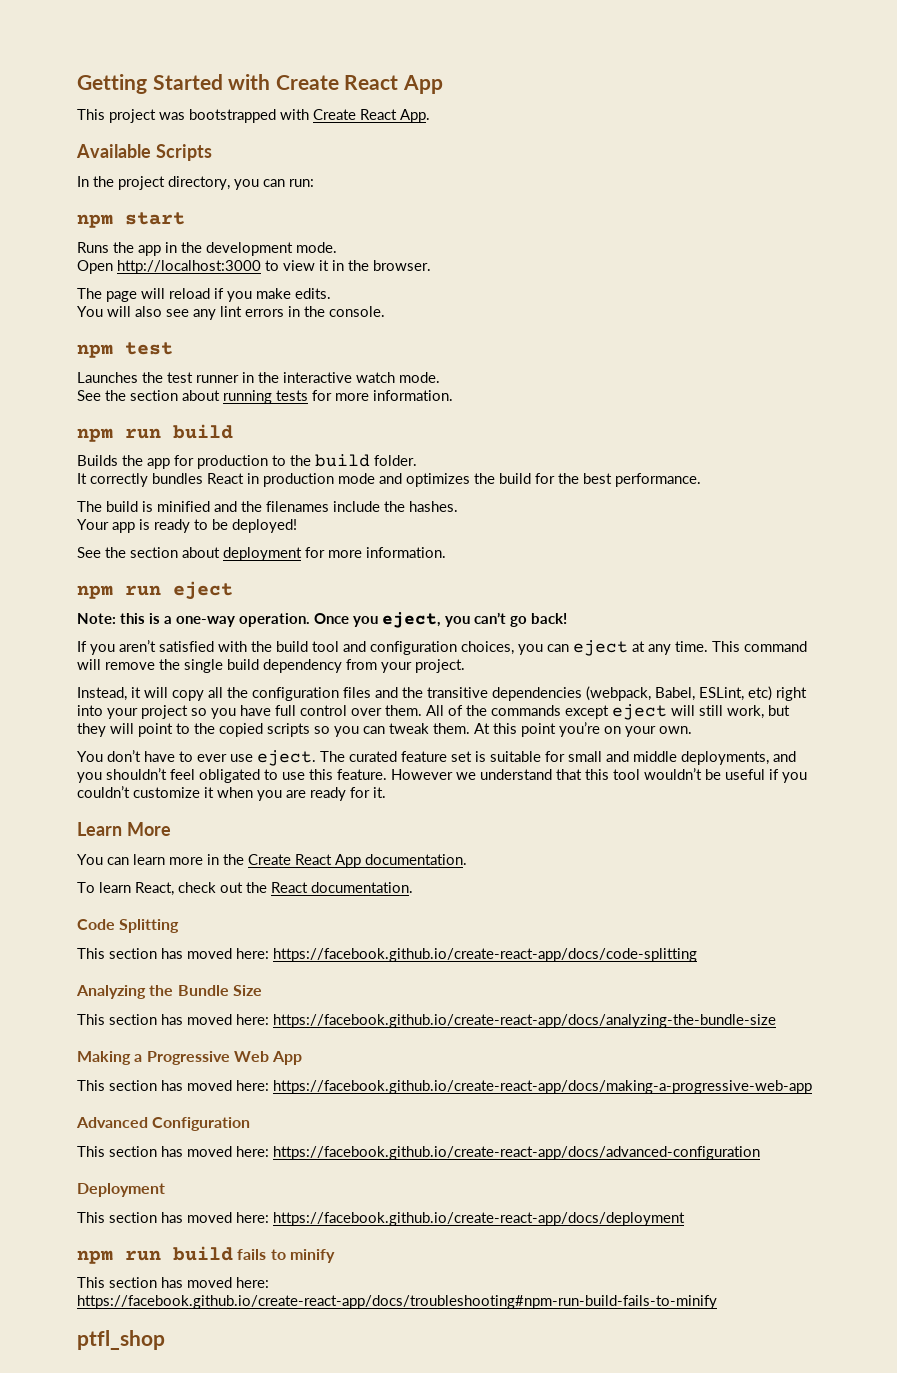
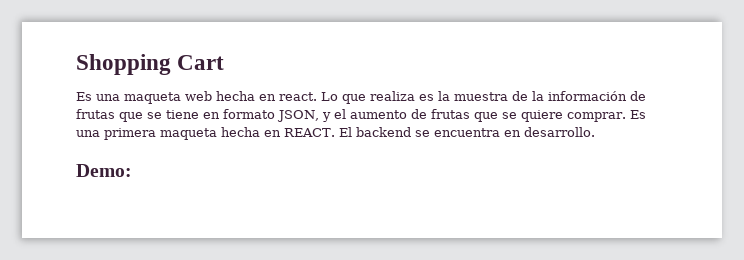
- Getting Started with Create React App
- This project was bootstrapped with Create React App.
- Available Scripts
- In the project directory, you can run:
- npm start
- Runs the app in the development mode.
- Open http://localhost:3000 to view it in the browser.
- The page will reload if you make edits.
- You will also see any lint errors in the console.
- npm test
- Launches the test runner in the interactive watch mode.
- See the section about running tests for more information.
- npm run build
- Builds the app for production to the build folder.
- It correctly bundles React in production mode and optimizes the build for the best performance.
- The build is minified and the filenames include the hashes.
- Your app is ready to be deployed!
- See the section about deployment for more information.
- npm run eject
- Note: this is a one-way operation. Once you eject, you can’t go back!
- If you aren’t satisfied with the build tool and configuration choices, you can eject at any time. This command will remove the single build dependency from your project.
- Instead, it will copy all the configuration files and the transitive dependencies (webpack, Babel, ESLint, etc) right into your project so you have full control over them. All of the commands except eject will still work, but they will point to the copied scripts so you can tweak them. At this point you’re on your own.
- You don’t have to ever use eject. The curated feature set is suitable for small and middle deployments, and you shouldn’t feel obligated to use this feature. However we understand that this tool wouldn’t be useful if you couldn’t customize it when you are ready for it.
- Learn More
- You can learn more in the Create React App documentation.
- To learn React, check out the React documentation.
- Code Splitting
- This section has moved here: https://facebook.github.io/create-react-app/docs/code-splitting
- Analyzing the Bundle Size
- This section has moved here: https://facebook.github.io/create-react-app/docs/analyzing-the-bundle-size
- Making a Progressive Web App
- This section has moved here: https://facebook.github.io/create-react-app/docs/making-a-progressive-web-app
- Advanced Configuration
- This section has moved here: https://facebook.github.io/create-react-app/docs/advanced-configuration
- Deployment
- This section has moved here: https://facebook.github.io/create-react-app/docs/deployment
- npm run build fails to minify
- This section has moved here: https://facebook.github.io/create-react-app/docs/troubleshooting#npm-run-build-fails-to-minify
- ptfl_shop
+ Shopping Cart
+ Es una maqueta web hecha en react. Lo que realiza es la muestra de la información de frutas que se tiene en formato JSON, y el aumento de frutas que se quiere comprar. Es una primera maqueta hecha en REACT. El backend se encuentra en desarrollo.
+ Demo:

